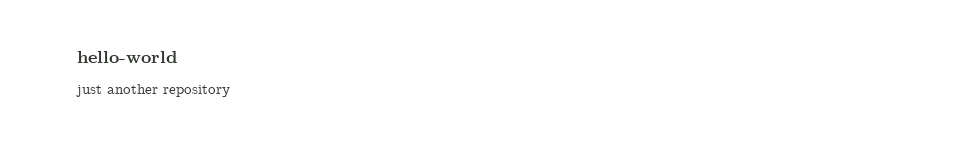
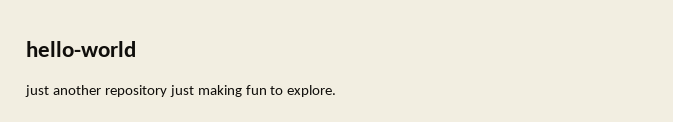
- just another repository
+ just another repository just making fun to explore.

